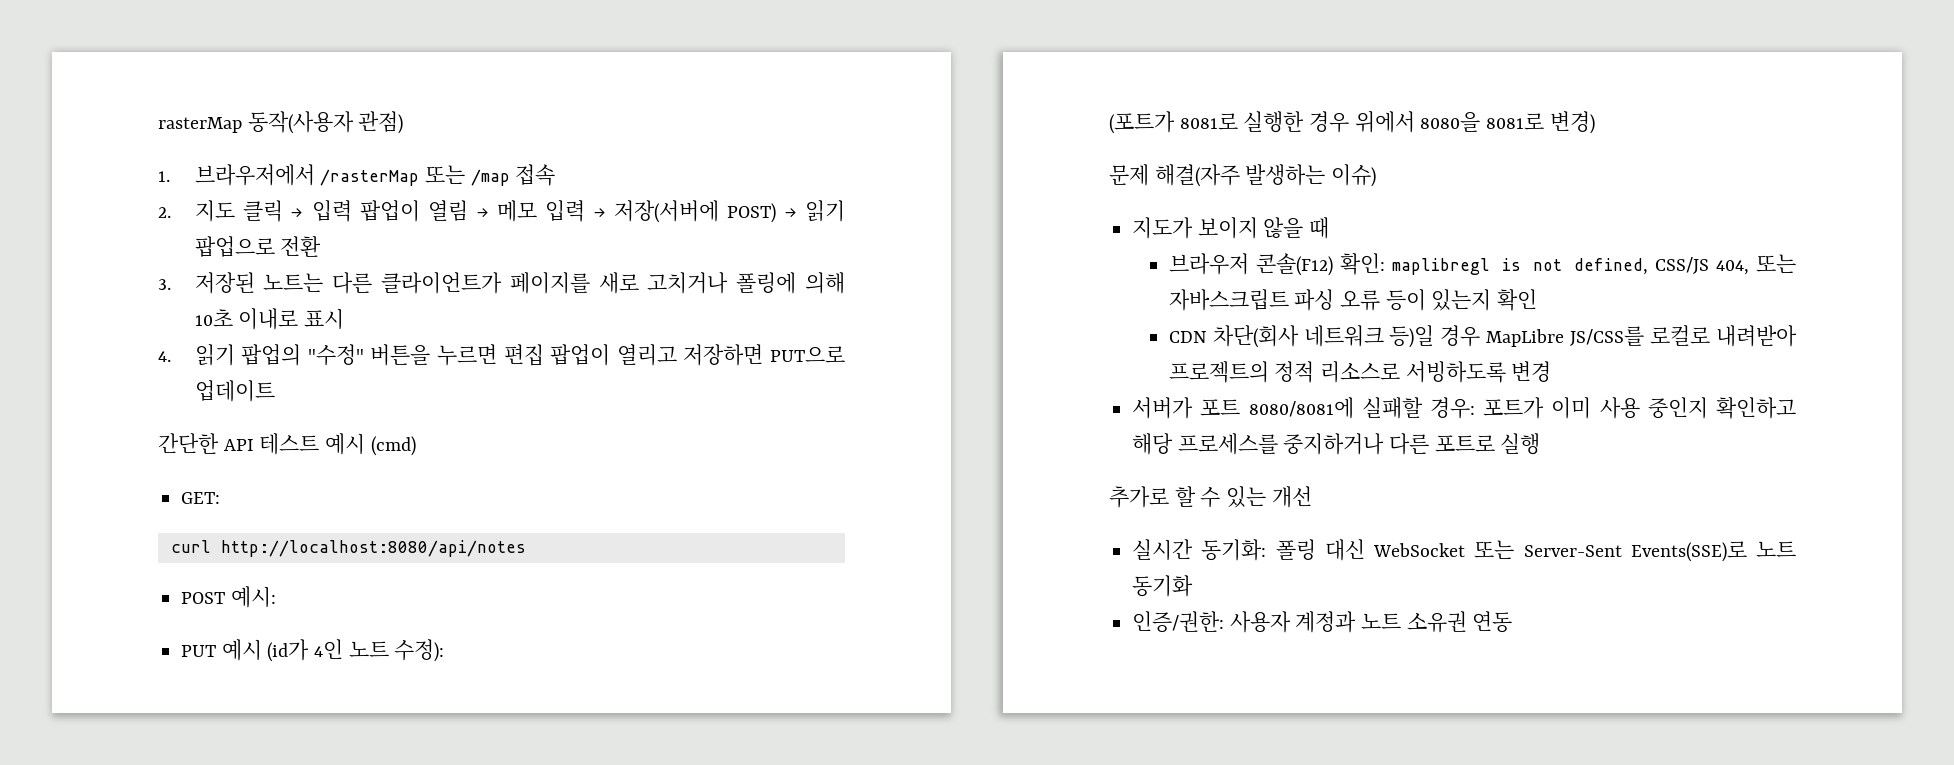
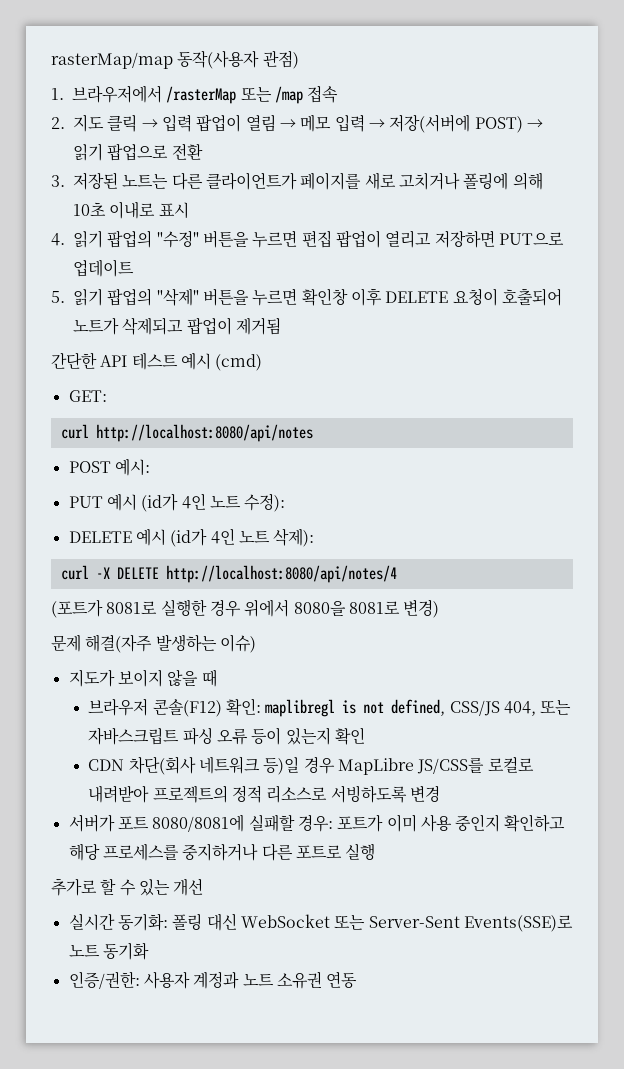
- rasterMap 동작(사용자 관점)
+ rasterMap/map 동작(사용자 관점)
+ 5. 읽기 팝업의 "삭제" 버튼을 누르면 확인창 이후 DELETE 요청이 호출되어 노트가 삭제되고 팝업이 제거됨
+ DELETE 예시 (id가 4인 노트 삭제):
+ curl -X DELETE http://localhost:8080/api/notes/4

